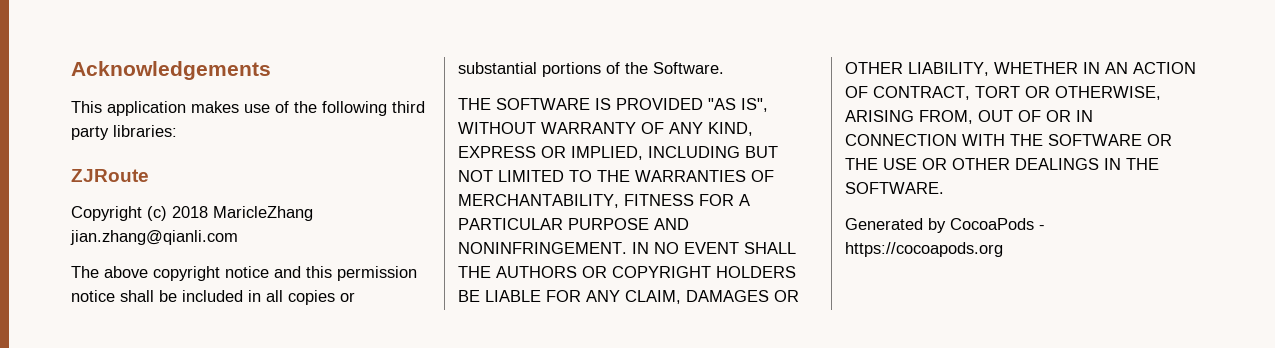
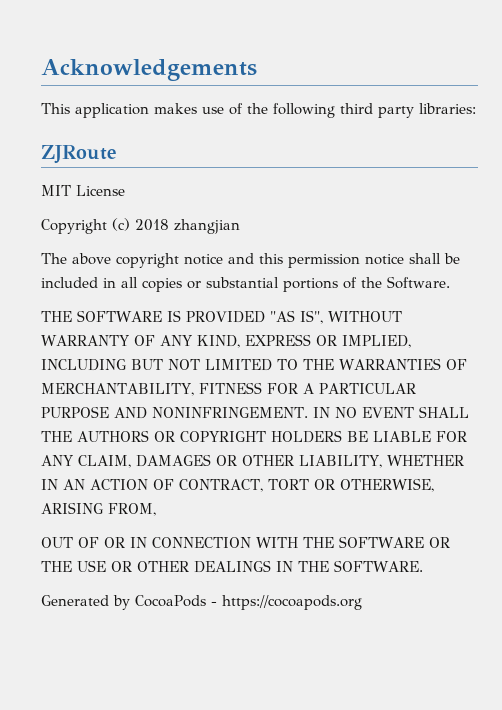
+ MIT License
- Copyright (c) 2018 MaricleZhang jian.zhang@qianli.com
+ Copyright (c) 2018 zhangjian
- IN NO EVENT SHALL THE AUTHORS OR COPYRIGHT HOLDERS BE LIABLE FOR ANY CLAIM, DAMAGES OR OTHER LIABILITY, WHETHER IN AN ACTION OF CONTRACT, TORT OR OTHERWISE, ARISING FROM, OUT OF OR IN CONNECTION WITH THE SOFTWARE OR THE USE OR OTHER DEALINGS IN THE SOFTWARE.
+ IN NO EVENT SHALL THE AUTHORS OR COPYRIGHT HOLDERS BE LIABLE FOR ANY CLAIM, DAMAGES OR OTHER LIABILITY, WHETHER IN AN ACTION OF CONTRACT, TORT OR OTHERWISE, ARISING FROM,
+ OUT OF OR IN CONNECTION WITH THE SOFTWARE OR THE USE OR OTHER DEALINGS IN THE SOFTWARE.

